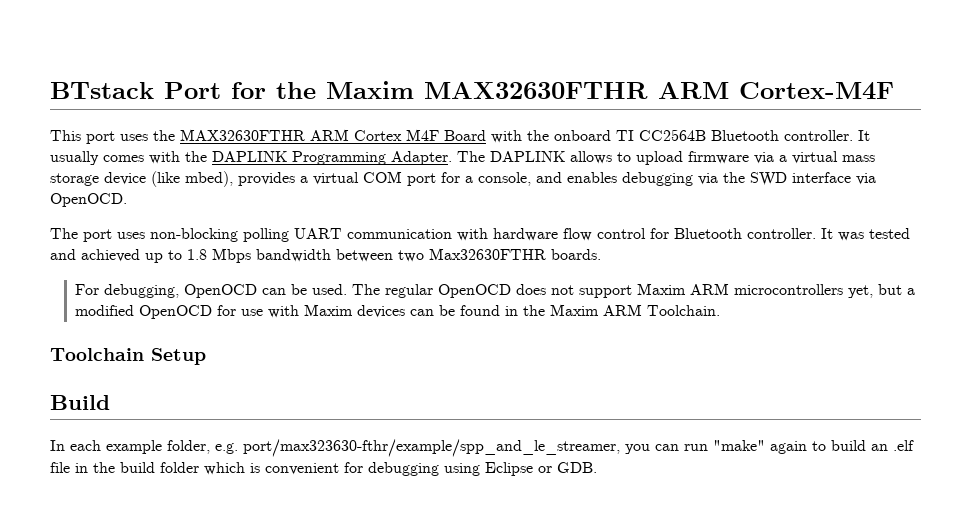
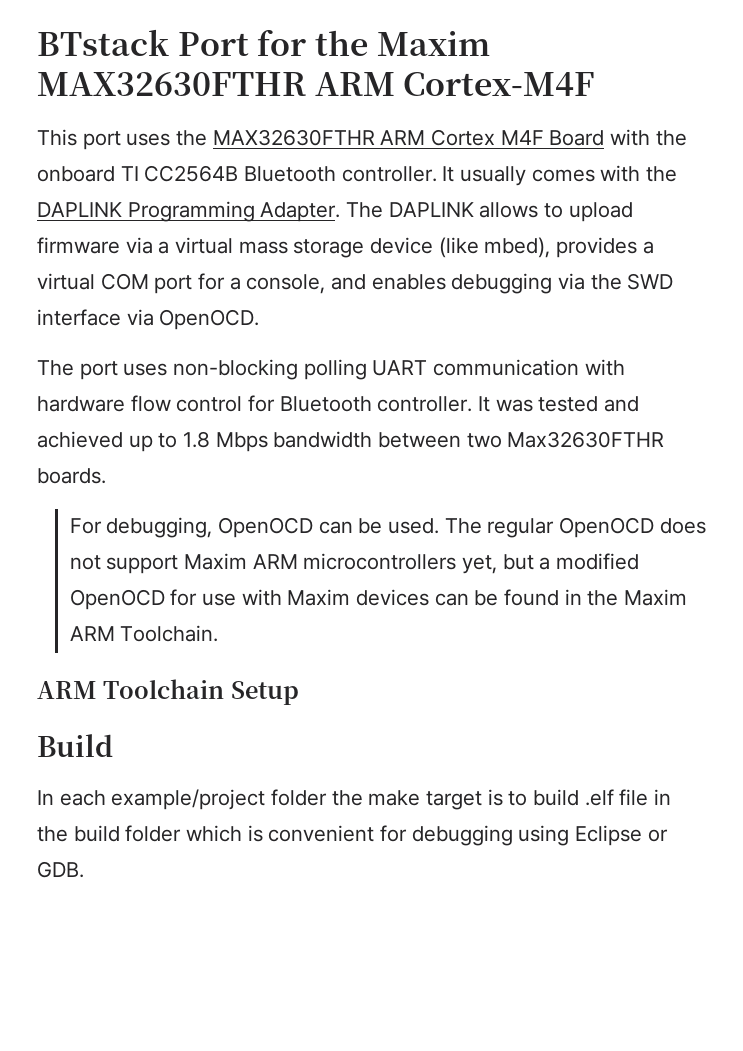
- Toolchain Setup
+ ARM Toolchain Setup
- In each example folder, e.g. port/max323630-fthr/example/spp_and_le_streamer, you can run "make" again to build an .elf file in the build folder which is convenient for debugging using Eclipse or GDB.
+ In each example/project folder the make target is to build .elf file in the build folder which is convenient for debugging using Eclipse or GDB.

